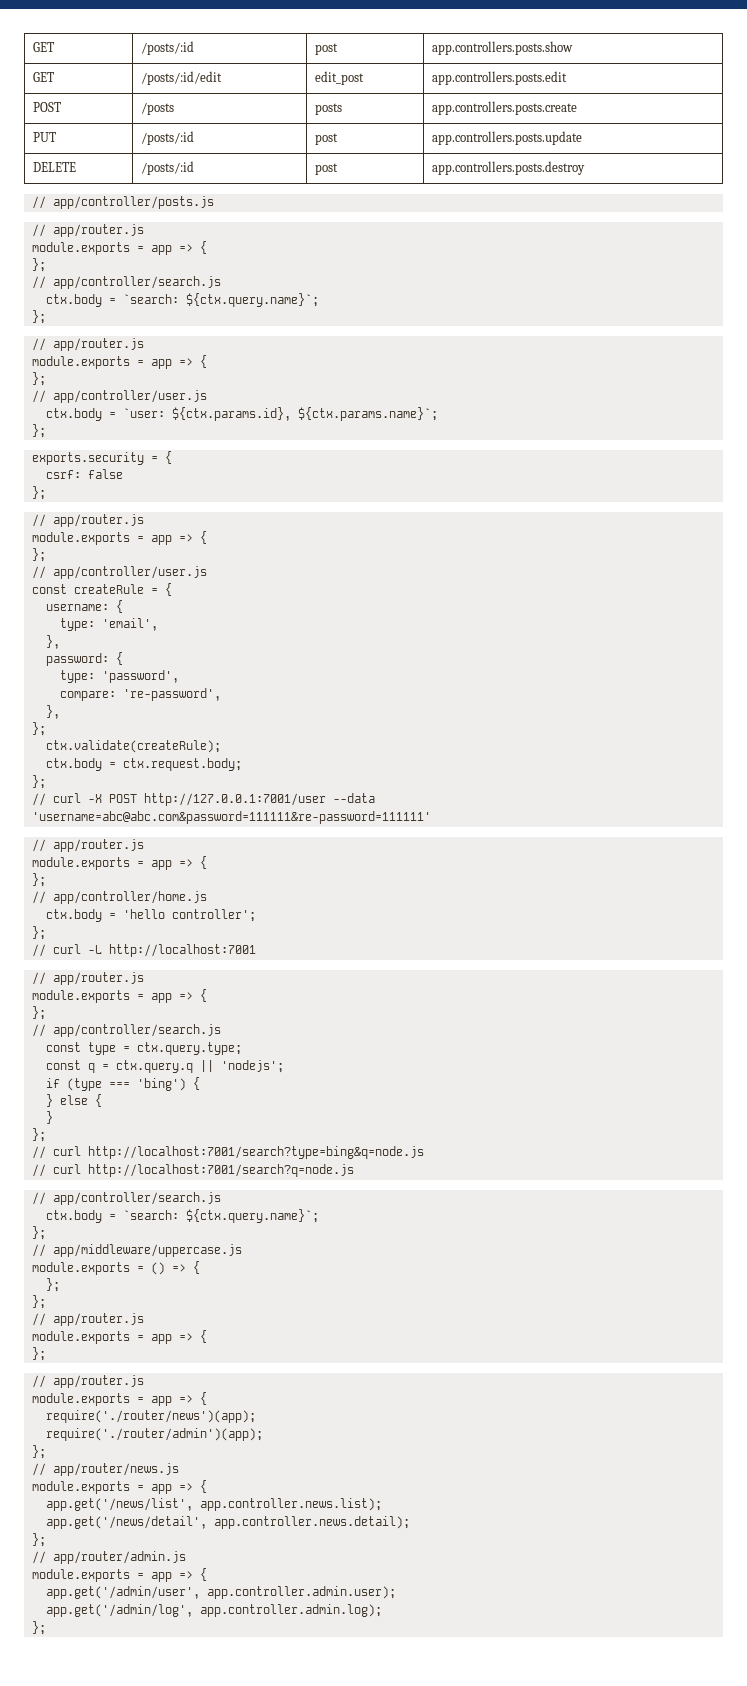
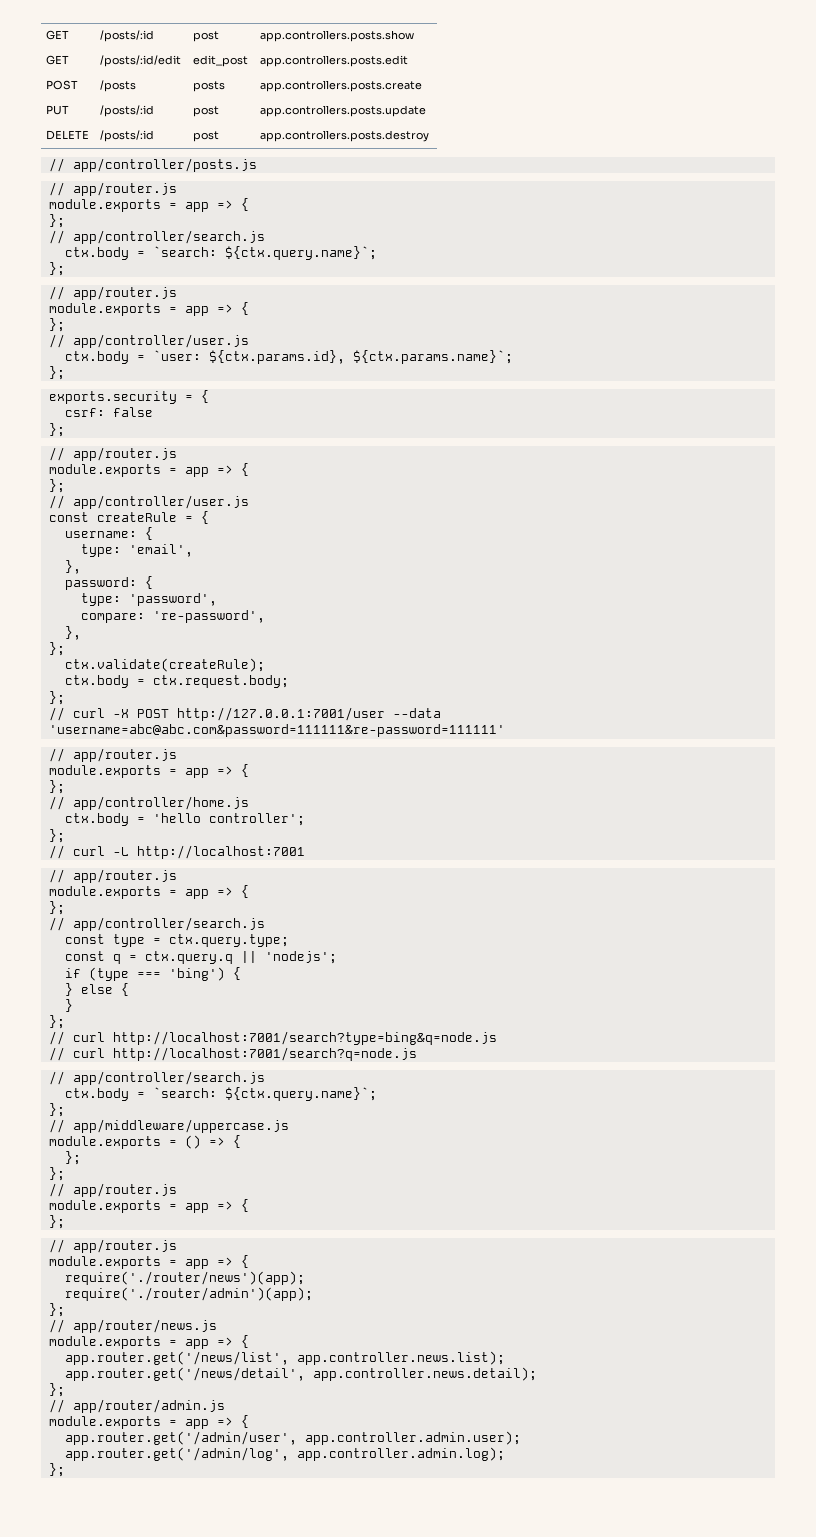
- app.get('/news/list', app.controller.news.list);
+ app.router.get('/news/list', app.controller.news.list);
- app.get('/news/detail', app.controller.news.detail);
+ app.router.get('/news/detail', app.controller.news.detail);
- app.get('/admin/user', app.controller.admin.user);
+ app.router.get('/admin/user', app.controller.admin.user);
- app.get('/admin/log', app.controller.admin.log);
+ app.router.get('/admin/log', app.controller.admin.log);

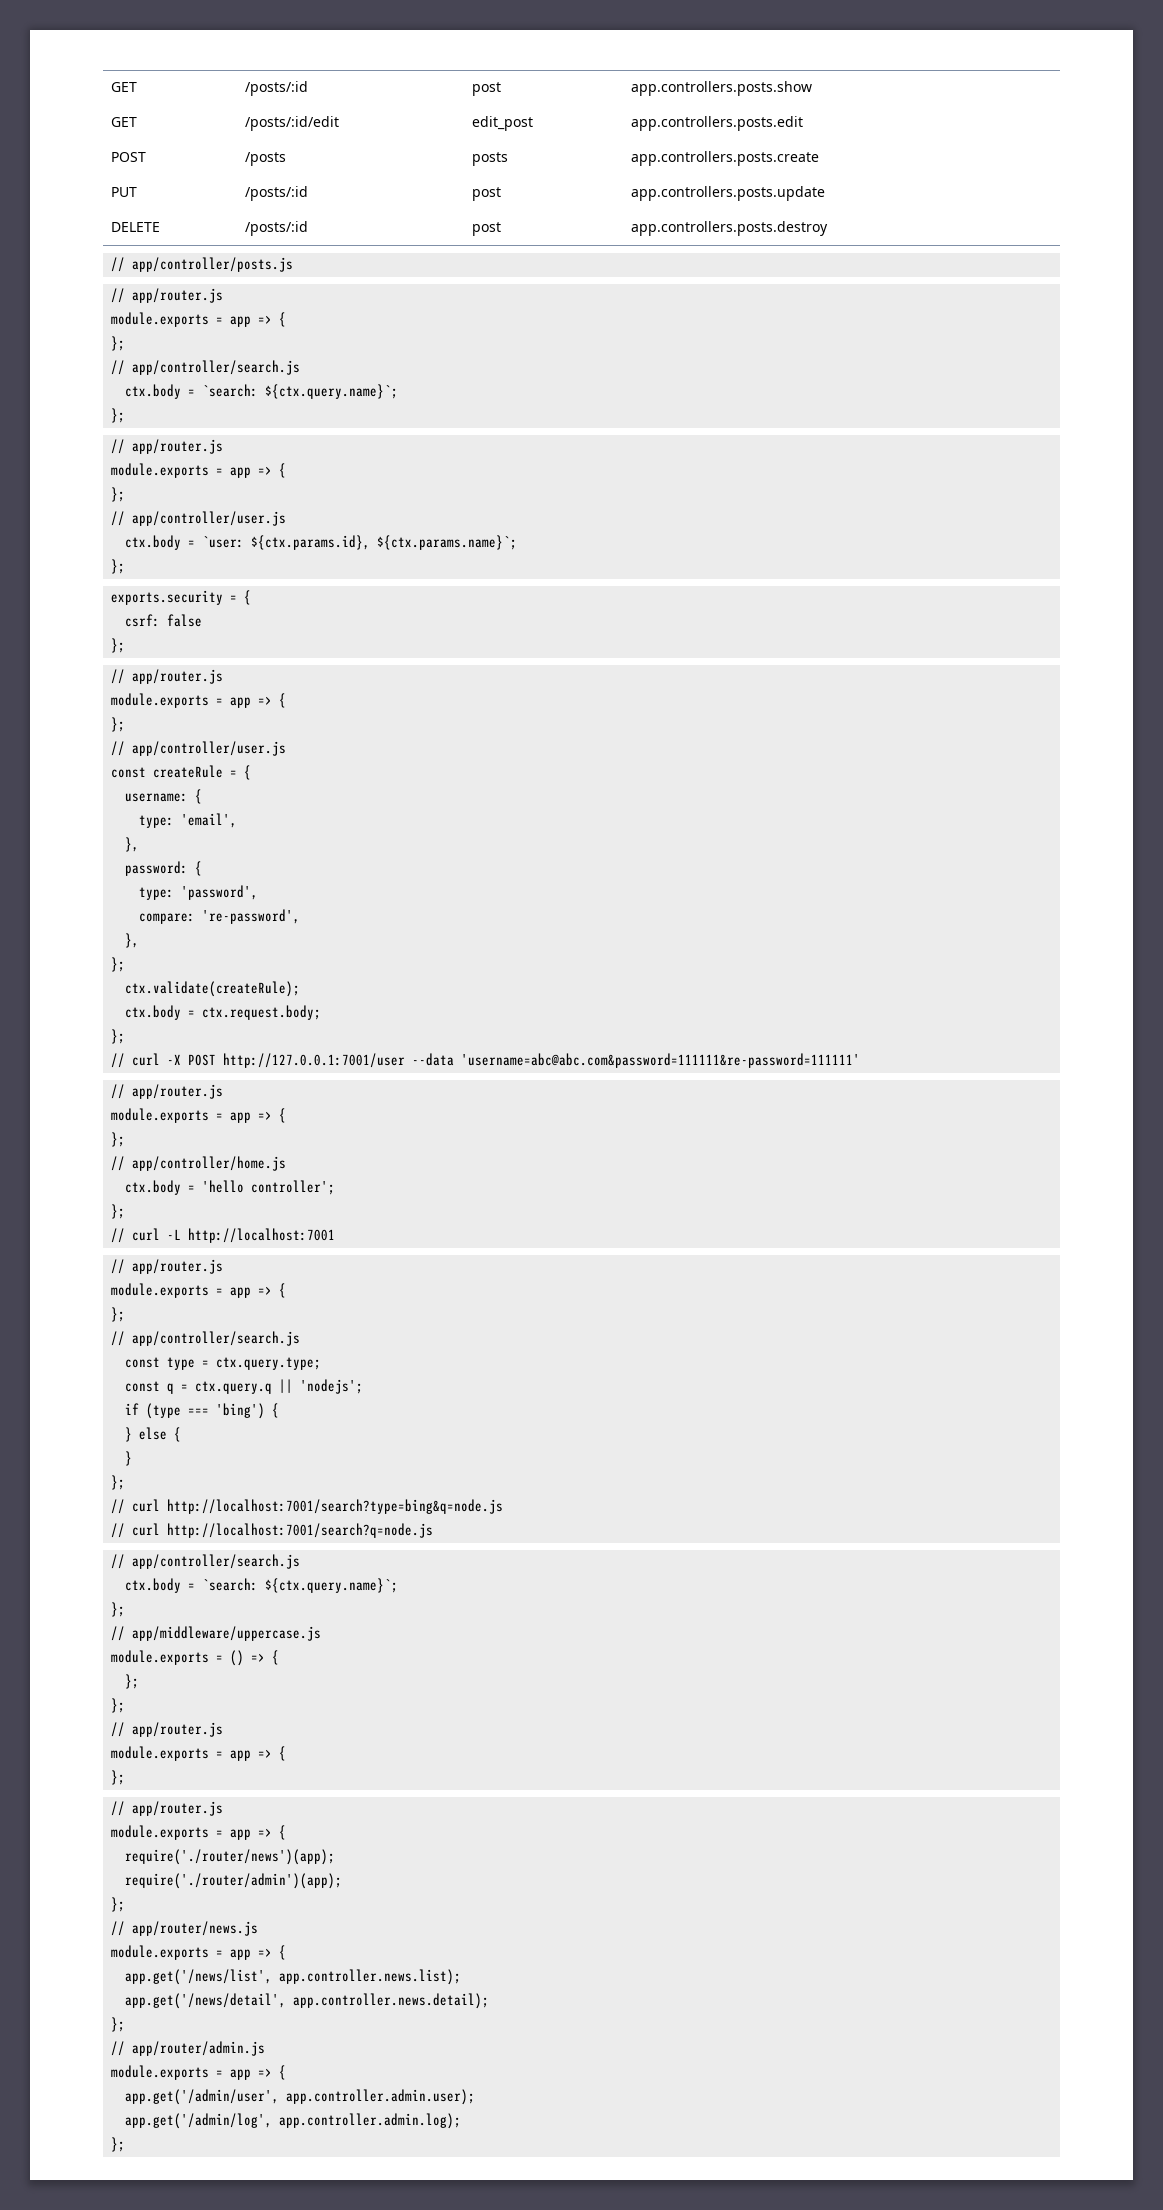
- app.router.get('/news/list', app.controller.news.list);
+ app.get('/news/list', app.controller.news.list);
- app.router.get('/news/detail', app.controller.news.detail);
+ app.get('/news/detail', app.controller.news.detail);
- app.router.get('/admin/user', app.controller.admin.user);
+ app.get('/admin/user', app.controller.admin.user);
- app.router.get('/admin/log', app.controller.admin.log);
+ app.get('/admin/log', app.controller.admin.log);

